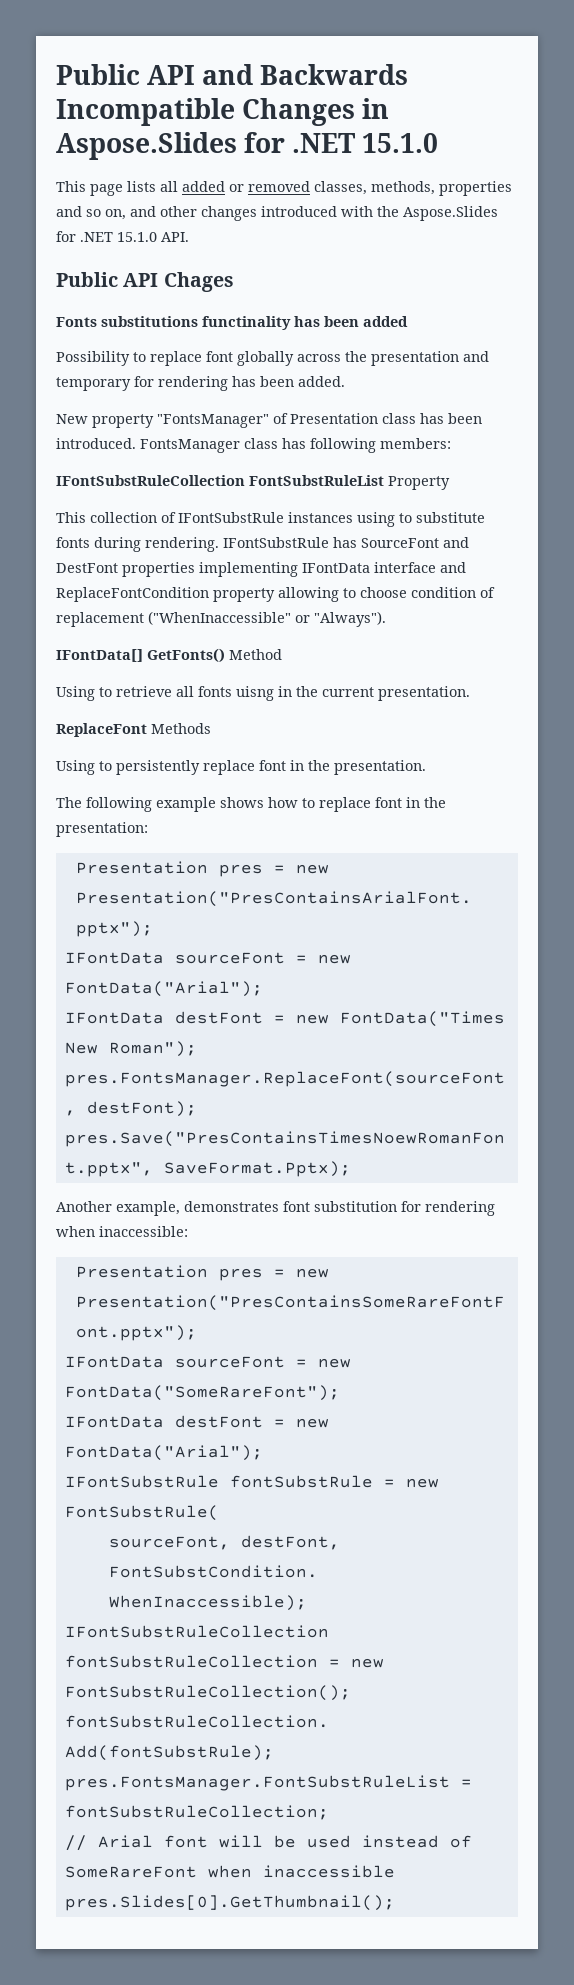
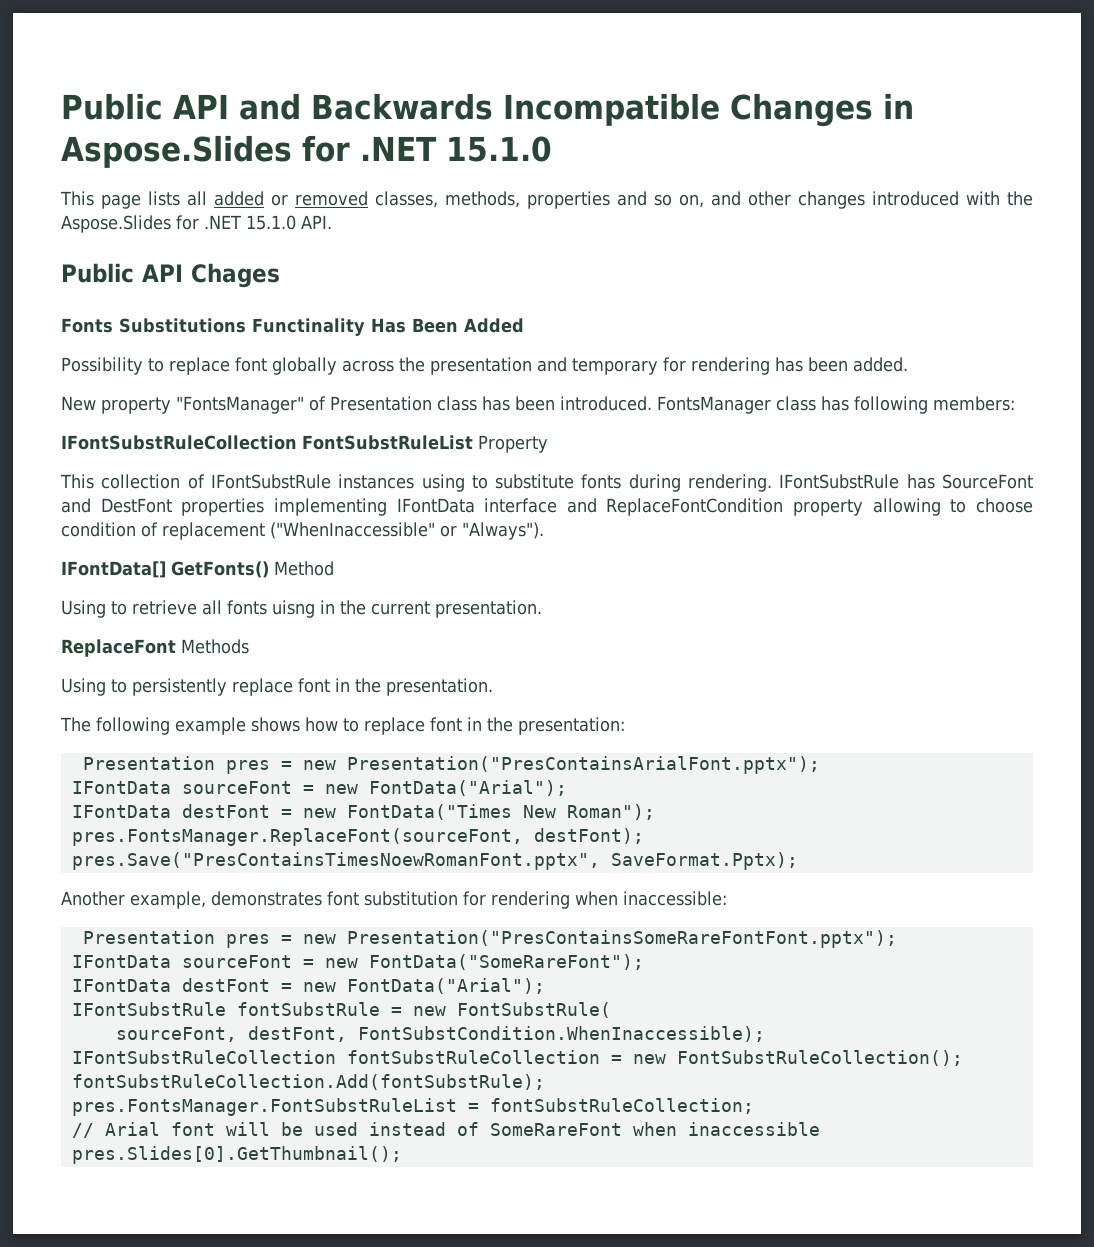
- Fonts substitutions functinality has been added
+ Fonts Substitutions Functinality Has Been Added

